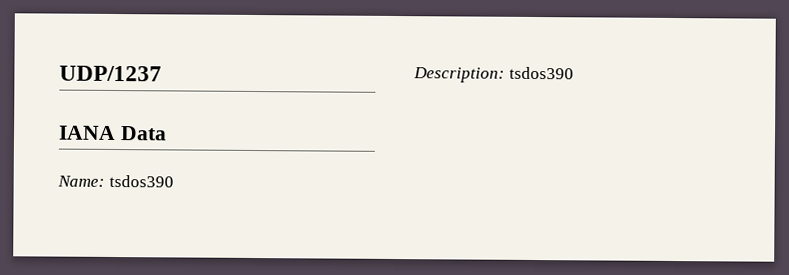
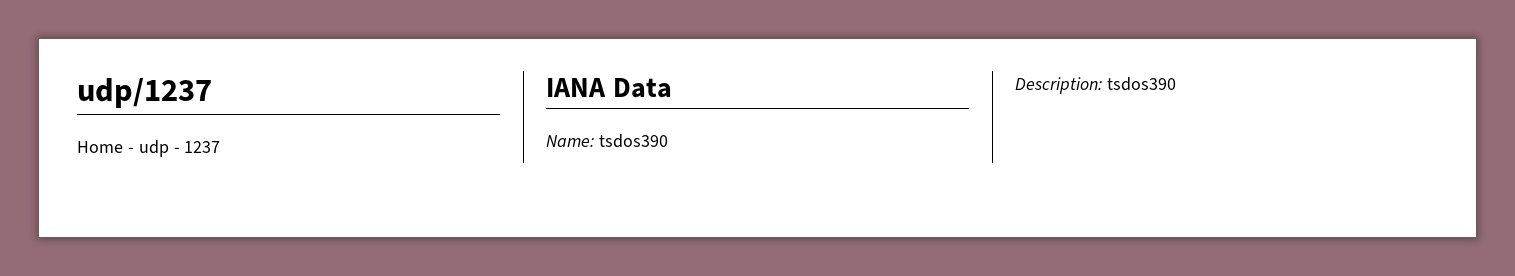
- UDP/1237
+ udp/1237
+ Home - udp - 1237

